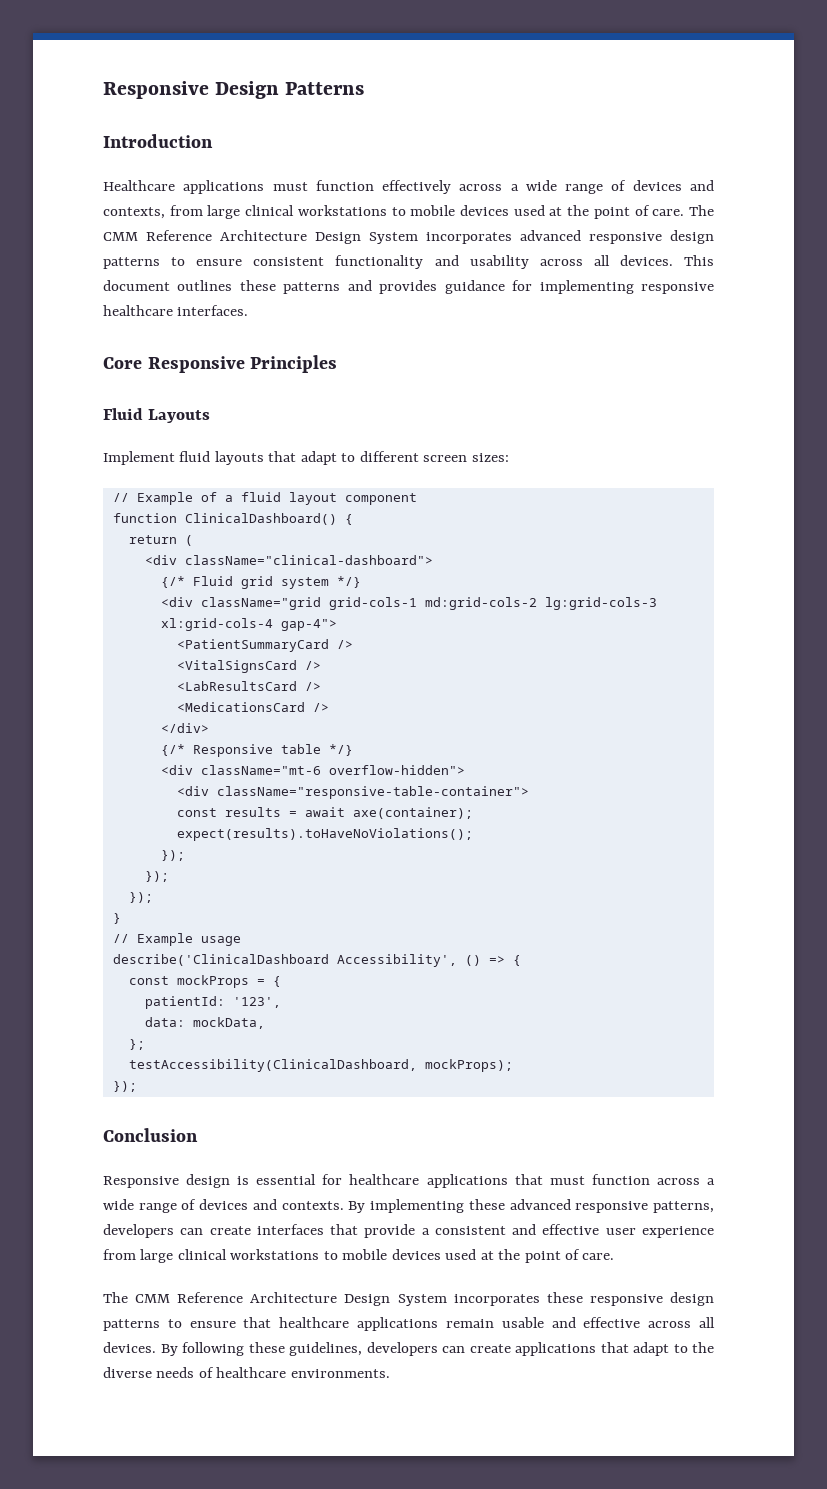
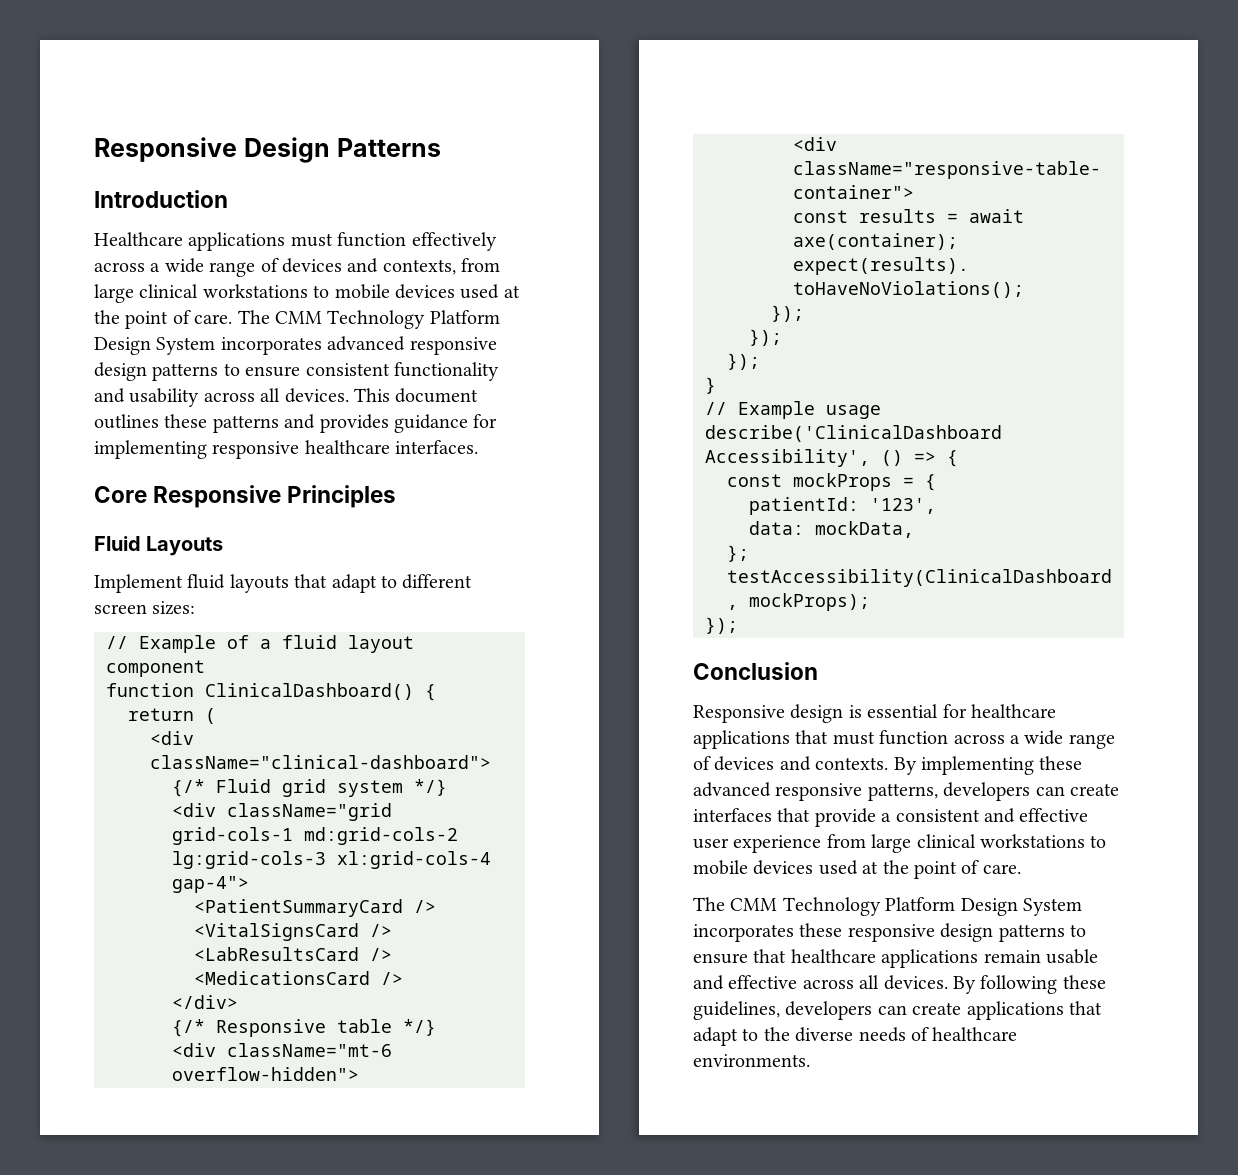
- The CMM Reference Architecture Design System incorporates advanced responsive design patterns to ensure consistent functionality and usability across all devices.
+ The CMM Technology Platform Design System incorporates advanced responsive design patterns to ensure consistent functionality and usability across all devices.
- The CMM Reference Architecture Design System incorporates these responsive design patterns to ensure that healthcare applications remain usable and effective across all devices.
+ The CMM Technology Platform Design System incorporates these responsive design patterns to ensure that healthcare applications remain usable and effective across all devices.

